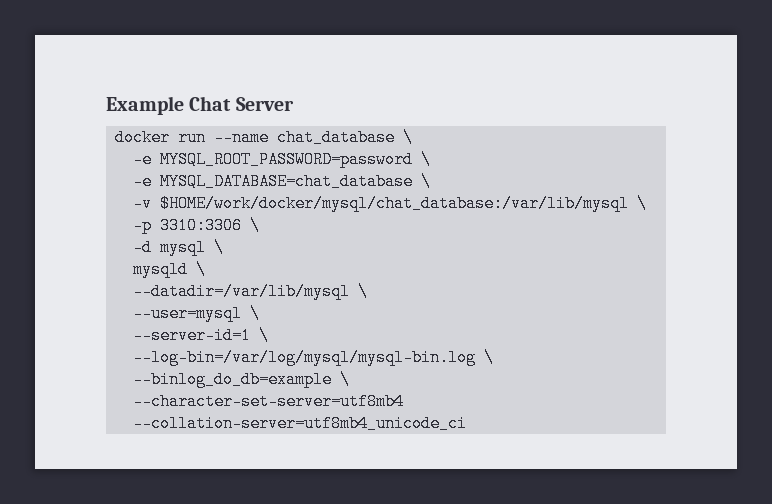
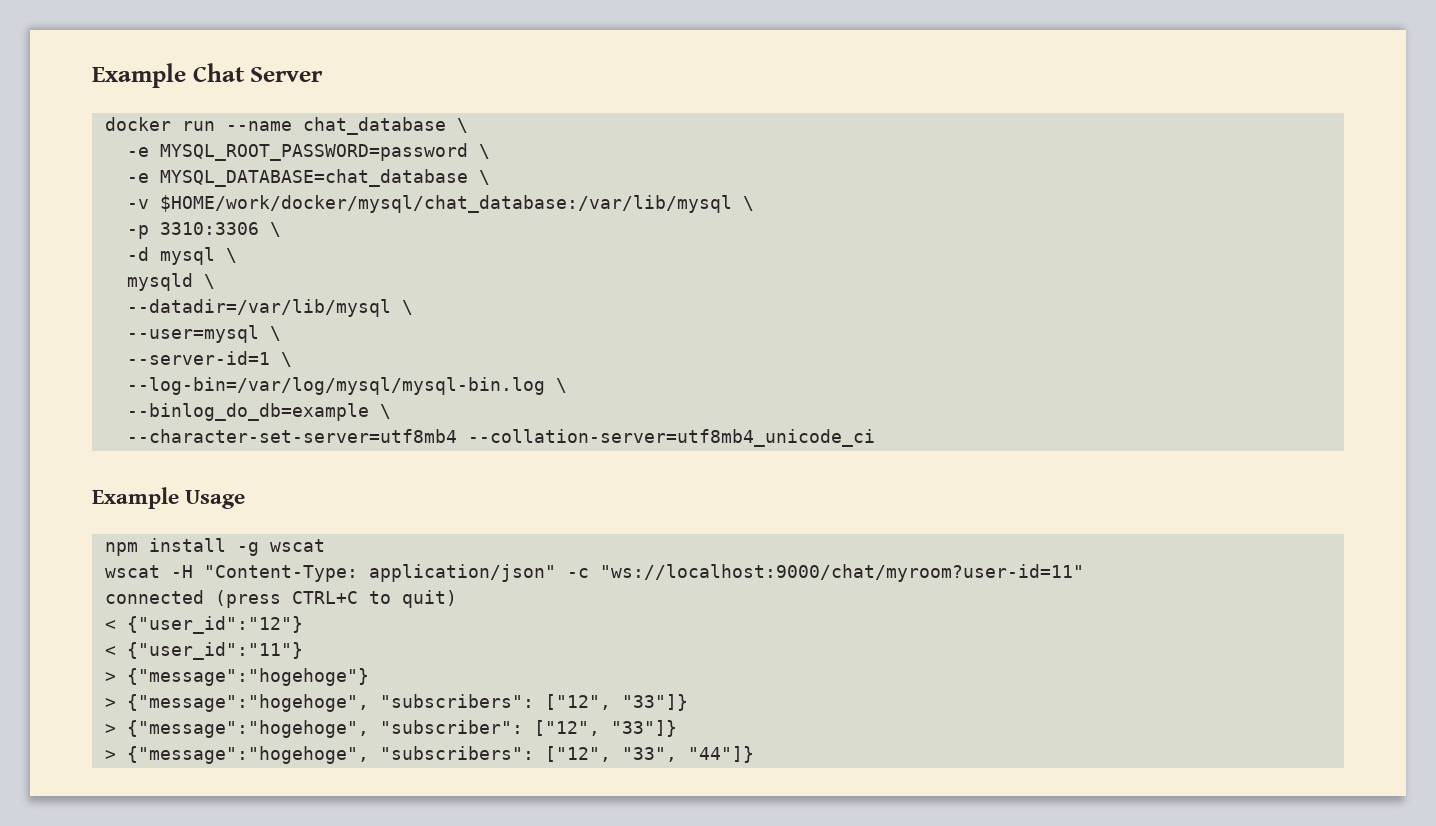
+ Example Usage
+ npm install -g wscat
+ wscat -H "Content-Type: application/json" -c "ws://localhost:9000/chat/myroom?user-id=11"
+ connected (press CTRL+C to quit)
+ < {"user_id":"12"}
+ < {"user_id":"11"}
+ > {"message":"hogehoge"}
+ > {"message":"hogehoge", "subscribers": ["12", "33"]}
+ > {"message":"hogehoge", "subscriber": ["12", "33"]}
+ > {"message":"hogehoge", "subscribers": ["12", "33", "44"]}

